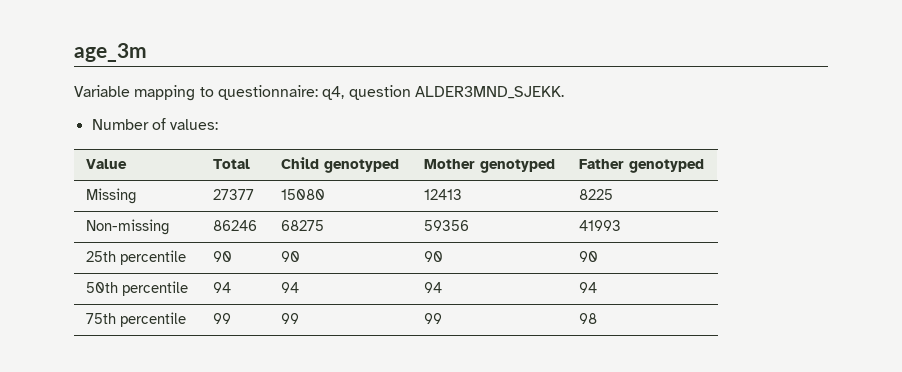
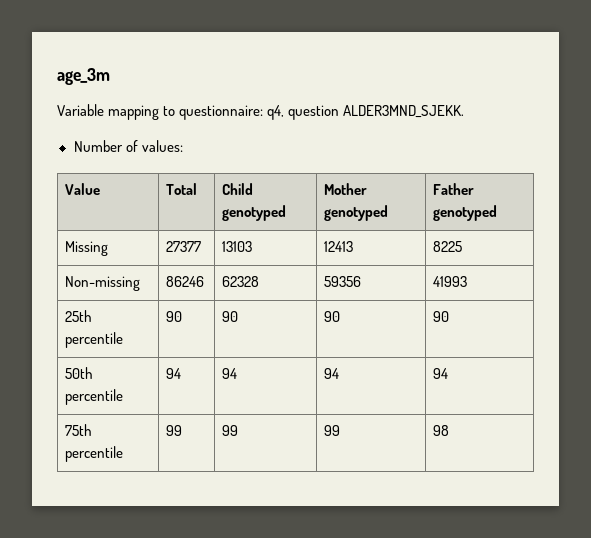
- Missing | 27377 | 15080 | 12413 | 8225
+ Missing | 27377 | 13103 | 12413 | 8225
- Non-missing | 86246 | 68275 | 59356 | 41993
+ Non-missing | 86246 | 62328 | 59356 | 41993

